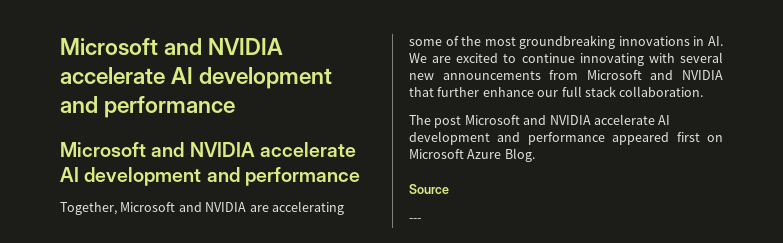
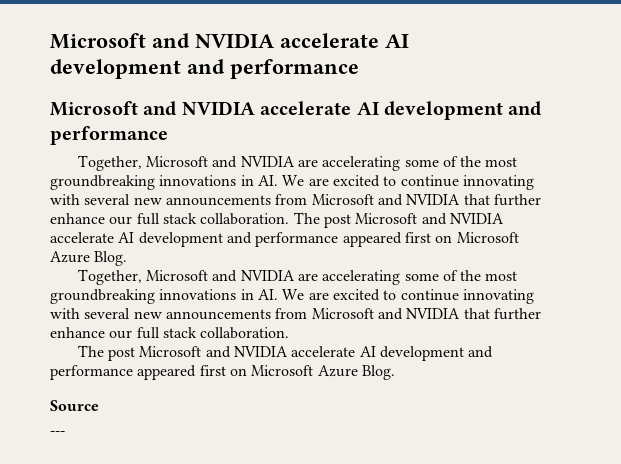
+ Together, Microsoft and NVIDIA are accelerating some of the most groundbreaking innovations in AI. We are excited to continue innovating with several new announcements from Microsoft and NVIDIA that further enhance our full stack collaboration. The post Microsoft and NVIDIA accelerate AI development and performance appeared first on Microsoft Azure Blog.

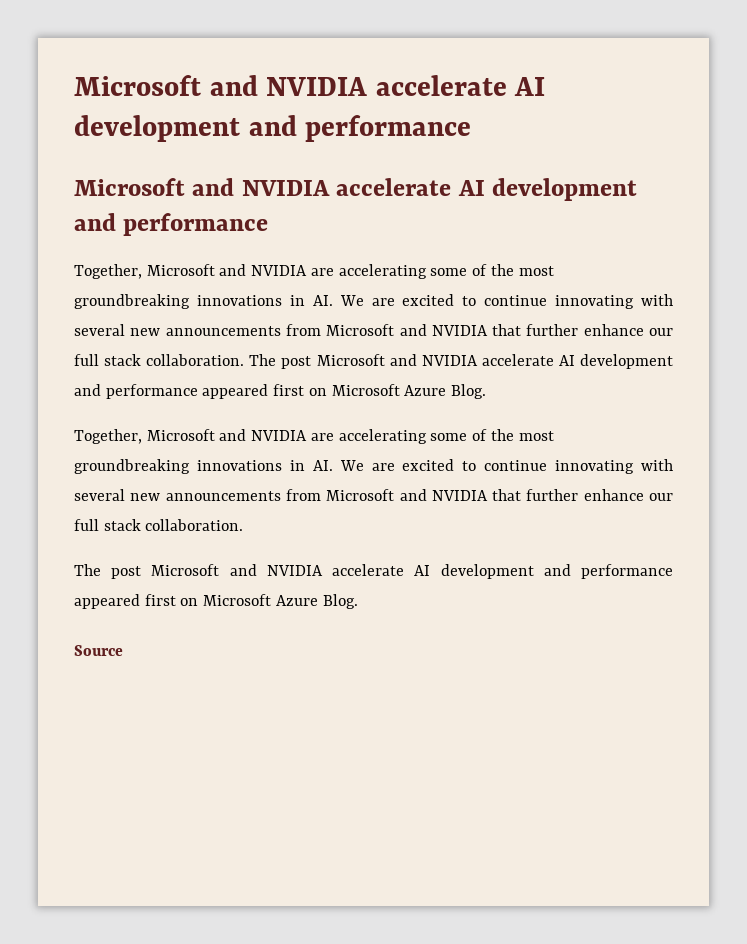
- ---

